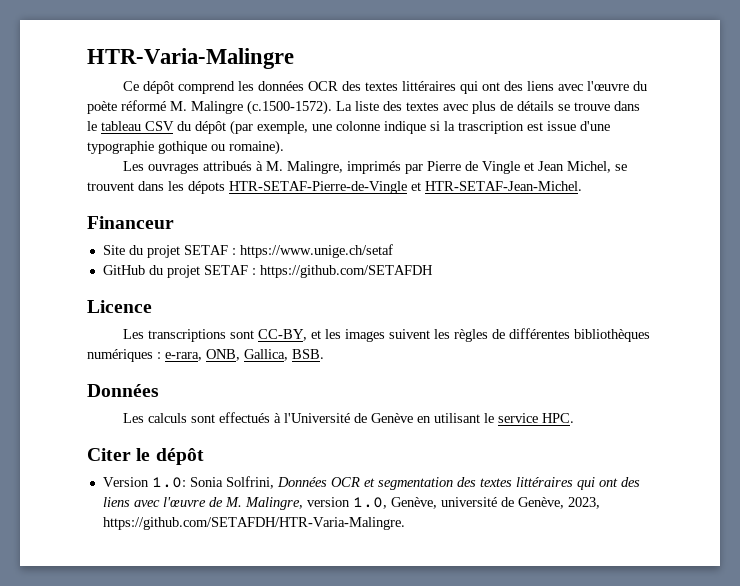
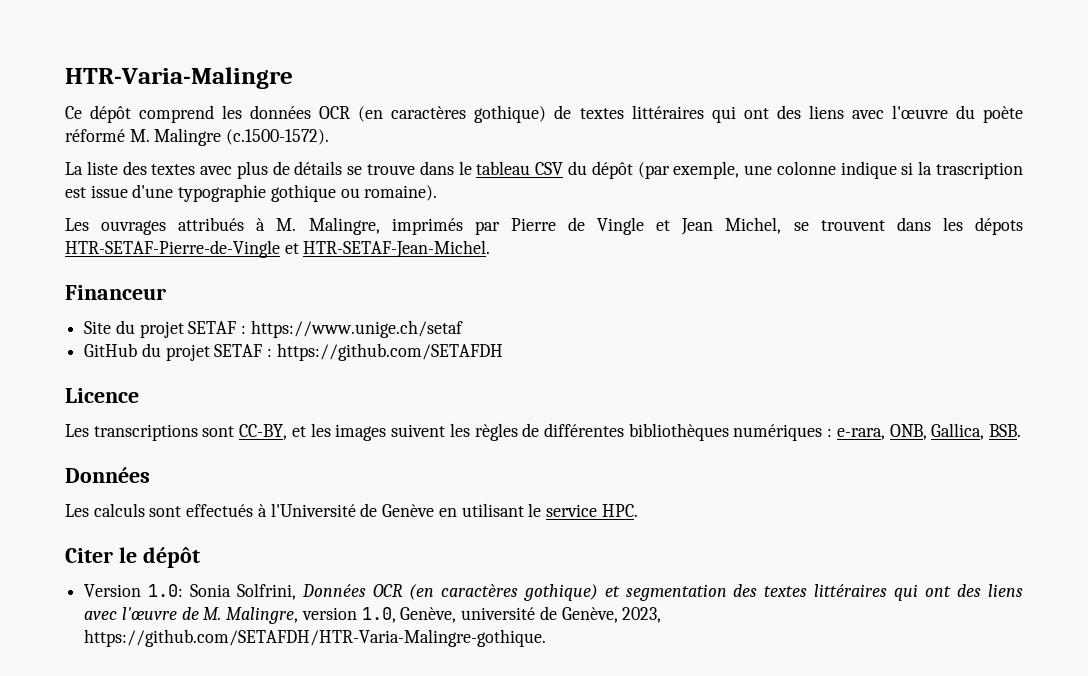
- Ce dépôt comprend les données OCR des textes littéraires qui ont des liens avec l'œuvre du poète réformé M. Malingre (c.1500-1572). La liste des textes avec plus de détails se trouve dans le tableau CSV du dépôt (par exemple, une colonne indique si la trascription est issue d'une typographie gothique ou romaine).
+ Ce dépôt comprend les données OCR (en caractères gothique) de textes littéraires qui ont des liens avec l'œuvre du poète réformé M. Malingre (c.1500-1572).
+ La liste des textes avec plus de détails se trouve dans le tableau CSV du dépôt (par exemple, une colonne indique si la trascription est issue d'une typographie gothique ou romaine).
- Version 1.0: Sonia Solfrini, Données OCR et segmentation des textes littéraires qui ont des liens avec l'œuvre de M. Malingre, version 1.0, Genève, université de Genève, 2023, https://github.com/SETAFDH/HTR-Varia-Malingre.
+ Version 1.0: Sonia Solfrini, Données OCR (en caractères gothique) et segmentation des textes littéraires qui ont des liens avec l'œuvre de M. Malingre, version 1.0, Genève, université de Genève, 2023, https://github.com/SETAFDH/HTR-Varia-Malingre-gothique.

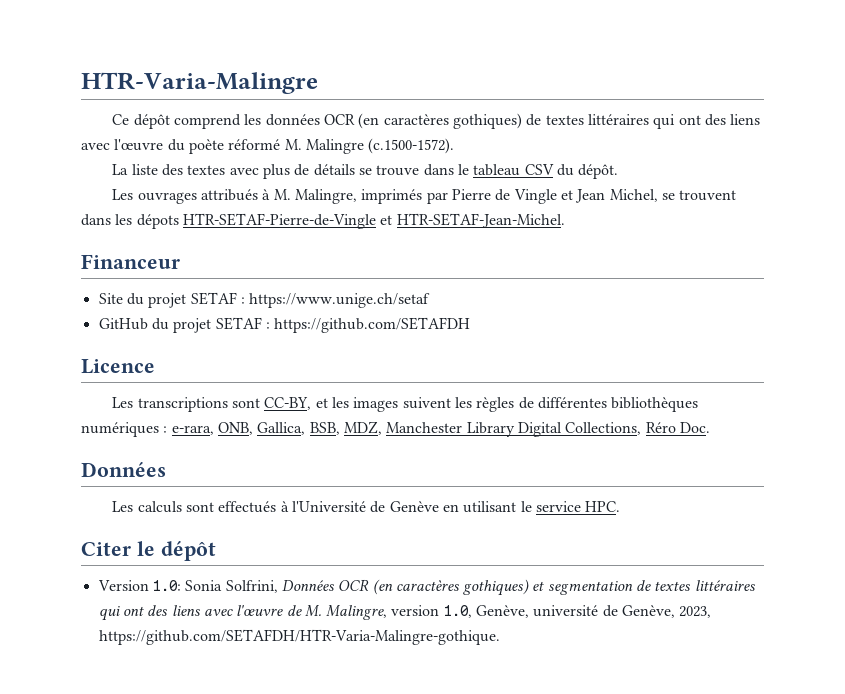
- Ce dépôt comprend les données OCR (en caractères gothique) de textes littéraires qui ont des liens avec l'œuvre du poète réformé M. Malingre (c.1500-1572).
+ Ce dépôt comprend les données OCR (en caractères gothiques) de textes littéraires qui ont des liens avec l'œuvre du poète réformé M. Malingre (c.1500-1572).
- La liste des textes avec plus de détails se trouve dans le tableau CSV du dépôt (par exemple, une colonne indique si la trascription est issue d'une typographie gothique ou romaine).
+ La liste des textes avec plus de détails se trouve dans le tableau CSV du dépôt.
- Les transcriptions sont CC-BY, et les images suivent les règles de différentes bibliothèques numériques : e-rara, ONB, Gallica, BSB.
+ Les transcriptions sont CC-BY, et les images suivent les règles de différentes bibliothèques numériques : e-rara, ONB, Gallica, BSB, MDZ, Manchester Library Digital Collections, Réro Doc.
- Version 1.0: Sonia Solfrini, Données OCR (en caractères gothique) et segmentation des textes littéraires qui ont des liens avec l'œuvre de M. Malingre, version 1.0, Genève, université de Genève, 2023, https://github.com/SETAFDH/HTR-Varia-Malingre-gothique.
+ Version 1.0: Sonia Solfrini, Données OCR (en caractères gothiques) et segmentation de textes littéraires qui ont des liens avec l'œuvre de M. Malingre, version 1.0, Genève, université de Genève, 2023, https://github.com/SETAFDH/HTR-Varia-Malingre-gothique.

